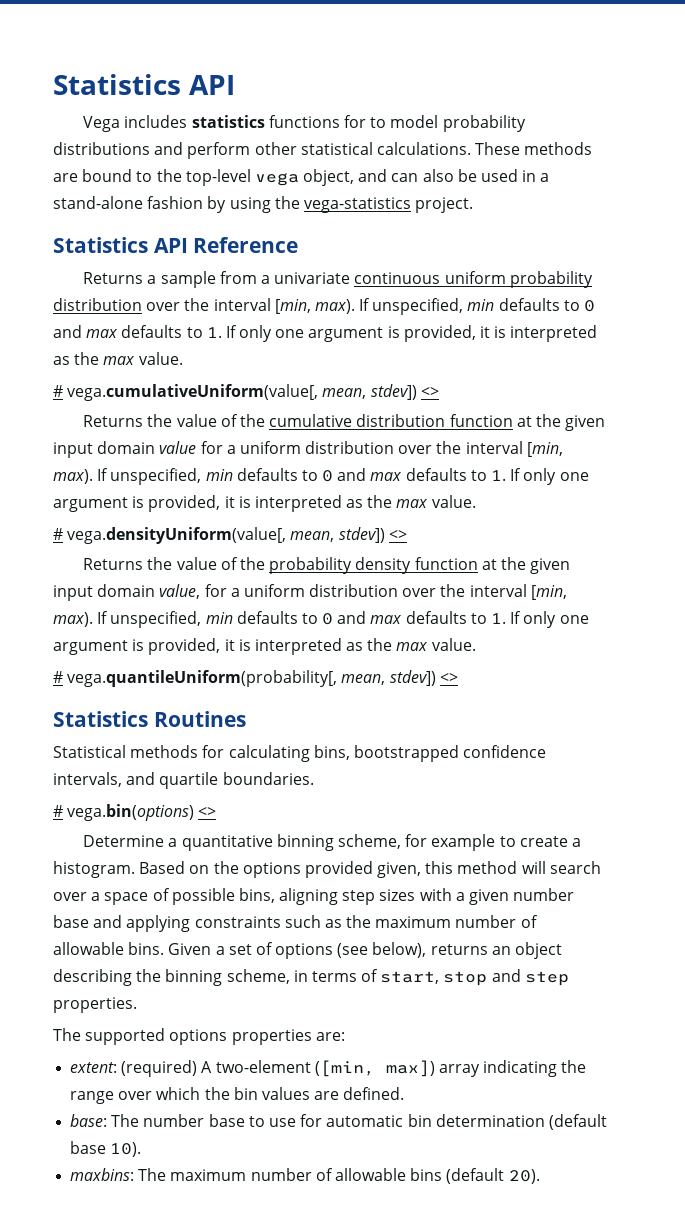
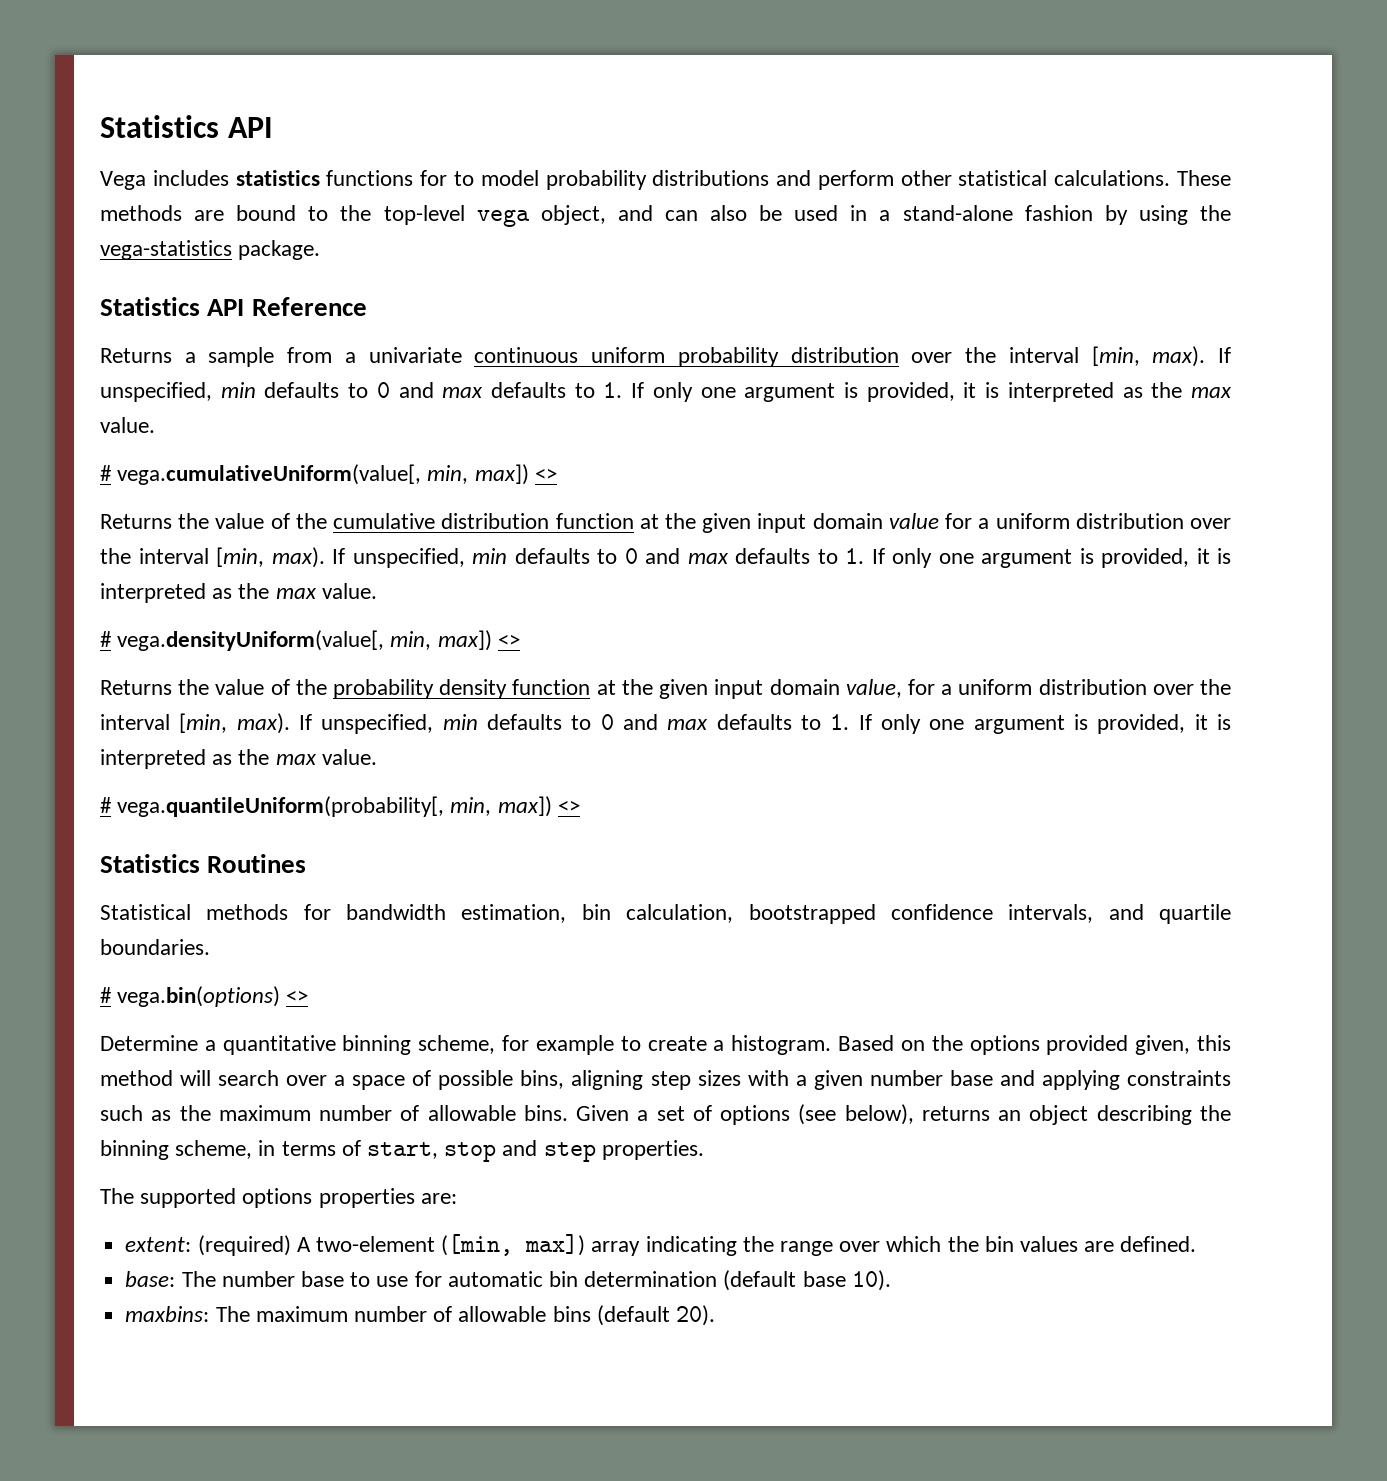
- These methods are bound to the top-level vega object, and can also be used in a stand-alone fashion by using the vega-statistics project.
+ These methods are bound to the top-level vega object, and can also be used in a stand-alone fashion by using the vega-statistics package.
- # vega.cumulativeUniform(value[, mean, stdev]) <>
+ # vega.cumulativeUniform(value[, min, max]) <>
- # vega.densityUniform(value[, mean, stdev]) <>
+ # vega.densityUniform(value[, min, max]) <>
- # vega.quantileUniform(probability[, mean, stdev]) <>
+ # vega.quantileUniform(probability[, min, max]) <>
- Statistical methods for calculating bins, bootstrapped confidence intervals, and quartile boundaries.
+ Statistical methods for bandwidth estimation, bin calculation, bootstrapped confidence intervals, and quartile boundaries.

